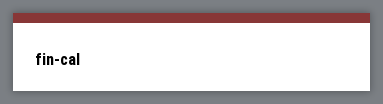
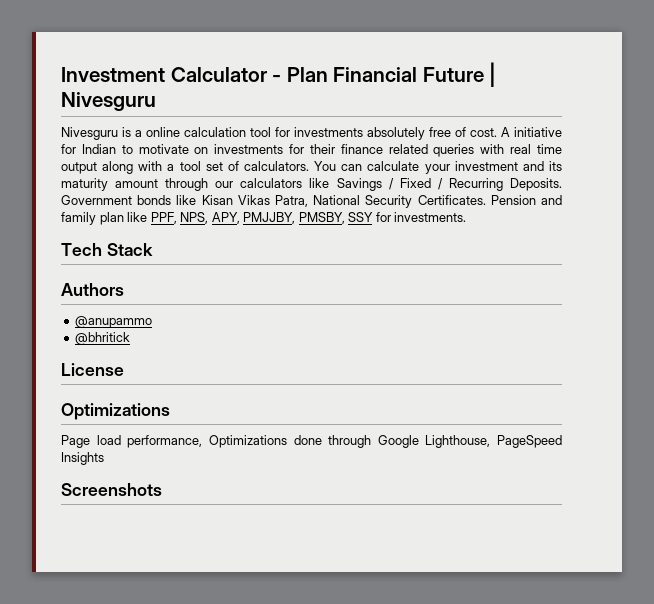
- fin-cal
+ Investment Calculator - Plan Financial Future | Nivesguru
+ Nivesguru is a online calculation tool for investments absolutely free of cost. A initiative for Indian to motivate on investments for their finance related queries with real time output along with a tool set of calculators. You can calculate your investment and its maturity amount through our calculators like Savings / Fixed / Recurring Deposits. Government bonds like Kisan Vikas Patra, National Security Certificates. Pension and family plan like PPF, NPS, APY, PMJJBY, PMSBY, SSY for investments.
+ Tech Stack
+ Authors
+ @anupammo
+ @bhritick
+ License
+ Optimizations
+ Page load performance, Optimizations done through Google Lighthouse, PageSpeed Insights
+ Screenshots

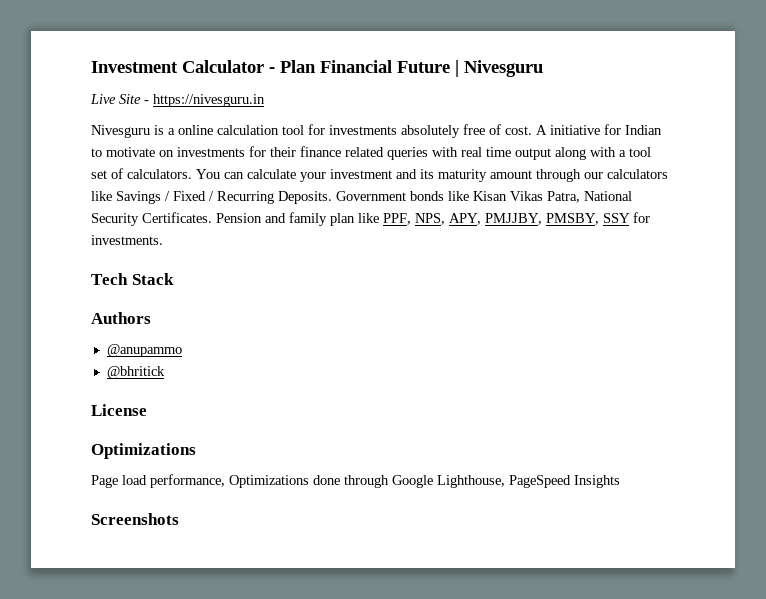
+ Live Site - https://nivesguru.in

